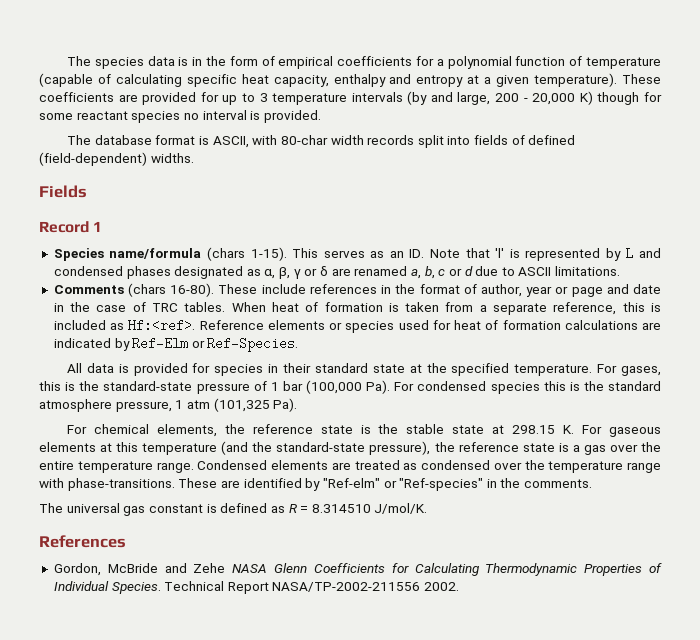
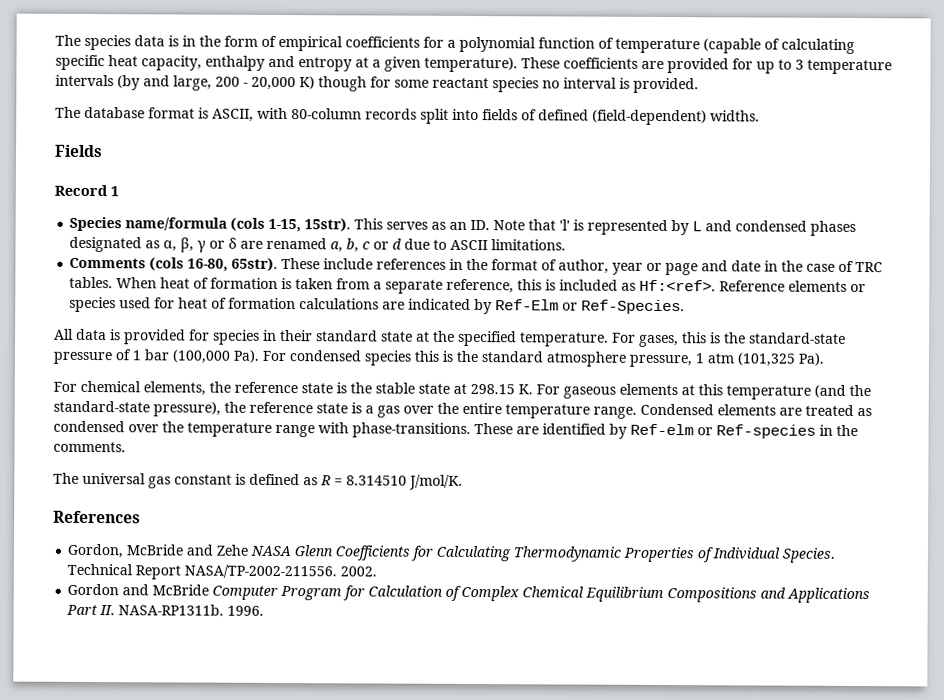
- The database format is ASCII, with 80-char width records split into fields of defined (field-dependent) widths.
+ The database format is ASCII, with 80-column records split into fields of defined (field-dependent) widths.
- Species name/formula (chars 1-15).
+ Species name/formula (cols 1-15, 15str).
- Comments (chars 16-80).
+ Comments (cols 16-80, 65str).
- These are identified by "Ref-elm" or "Ref-species" in the comments.
+ These are identified by Ref-elm or Ref-species in the comments.
- Technical Report NASA/TP-2002-211556 2002.
+ Technical Report NASA/TP-2002-211556. 2002.
+ Gordon and McBride Computer Program for Calculation of Complex Chemical Equilibrium Compositions and Applications Part II. NASA-RP1311b. 1996.

